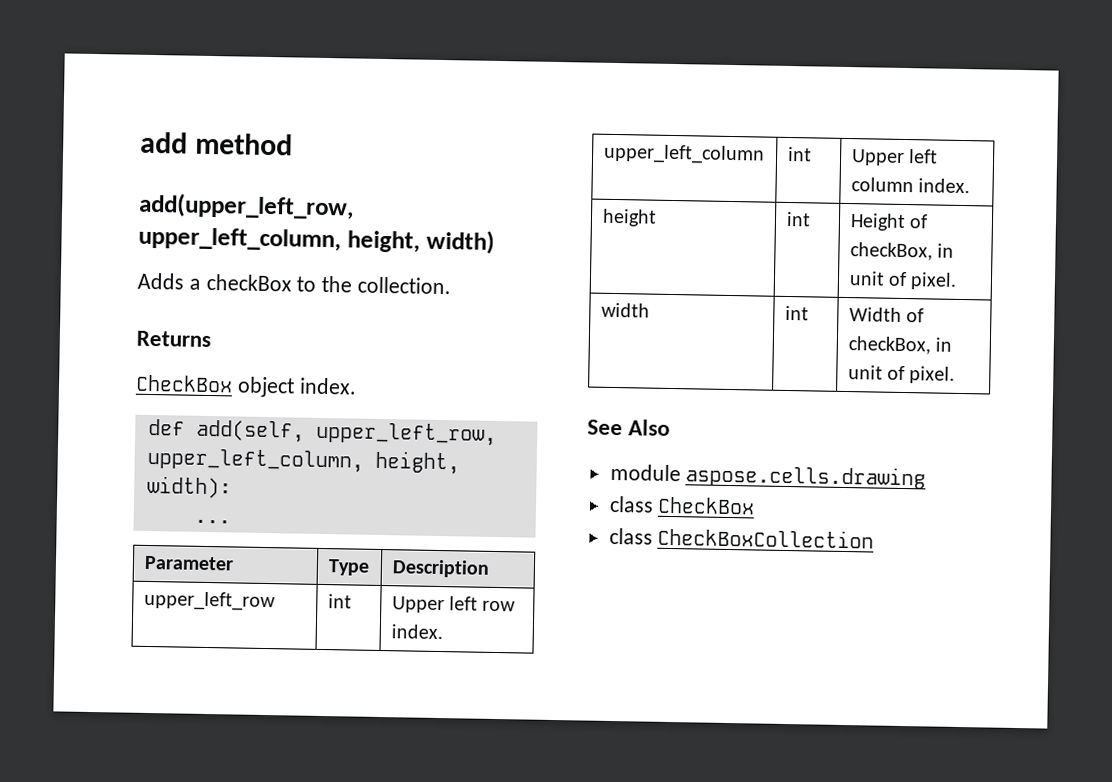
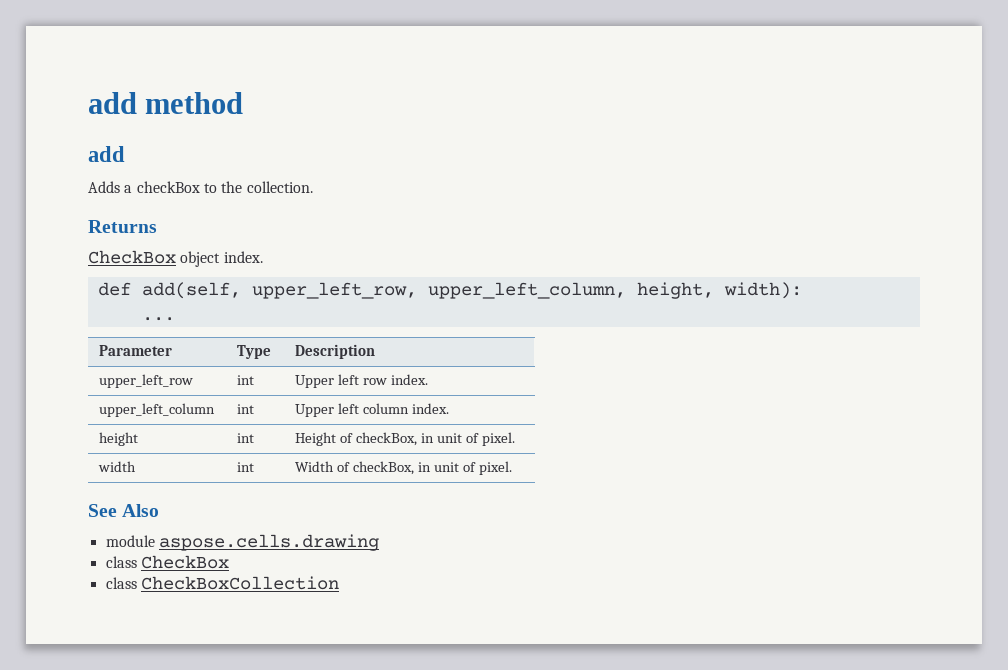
  add method
- add(upper_left_row, upper_left_column, height, width)
+ add

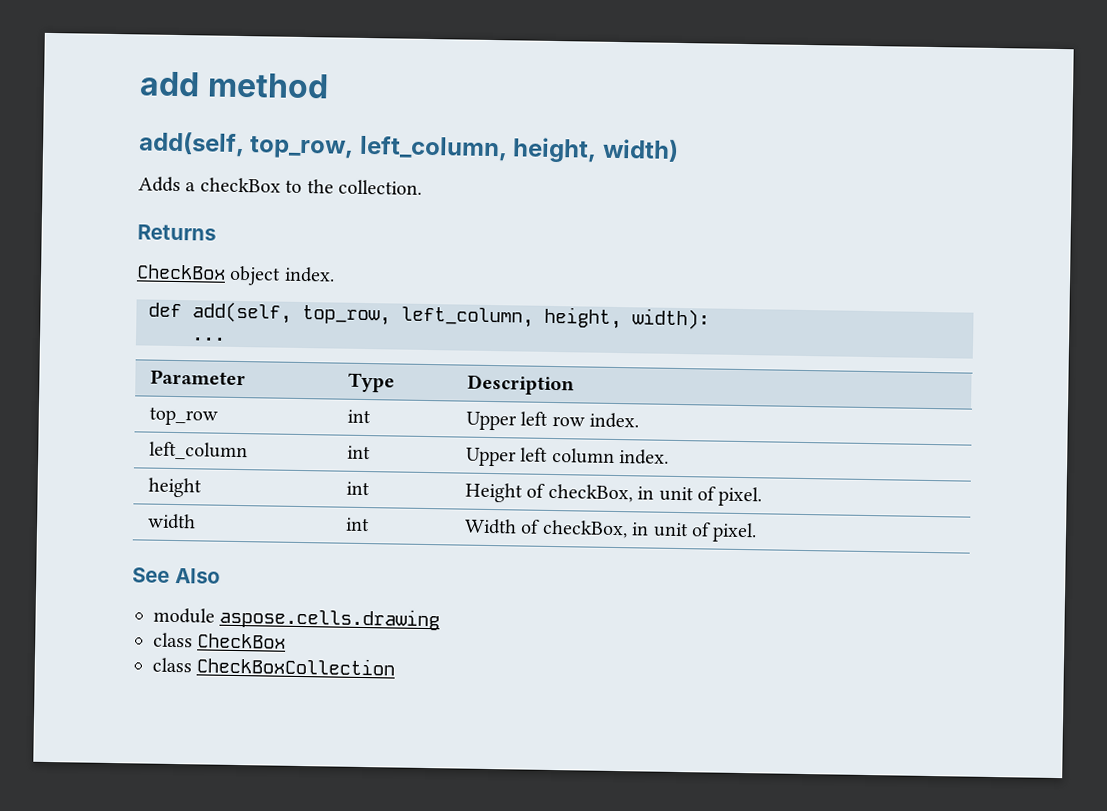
  add method
- add
+ add(self, top_row, left_column, height, width)
- def add(self, upper_left_row, upper_left_column, height, width):
+ def add(self, top_row, left_column, height, width):
- upper_left_row | int | Upper left row index.
+ top_row | int | Upper left row index.
- upper_left_column | int | Upper left column index.
+ left_column | int | Upper left column index.

